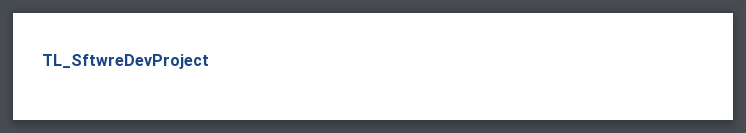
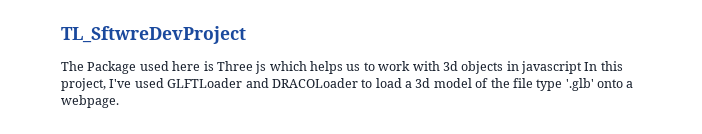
+ The Package used here is Three js which helps us to work with 3d objects in javascript In this project, I've used GLFTLoader and DRACOLoader to load a 3d model of the file type '.glb' onto a webpage.

